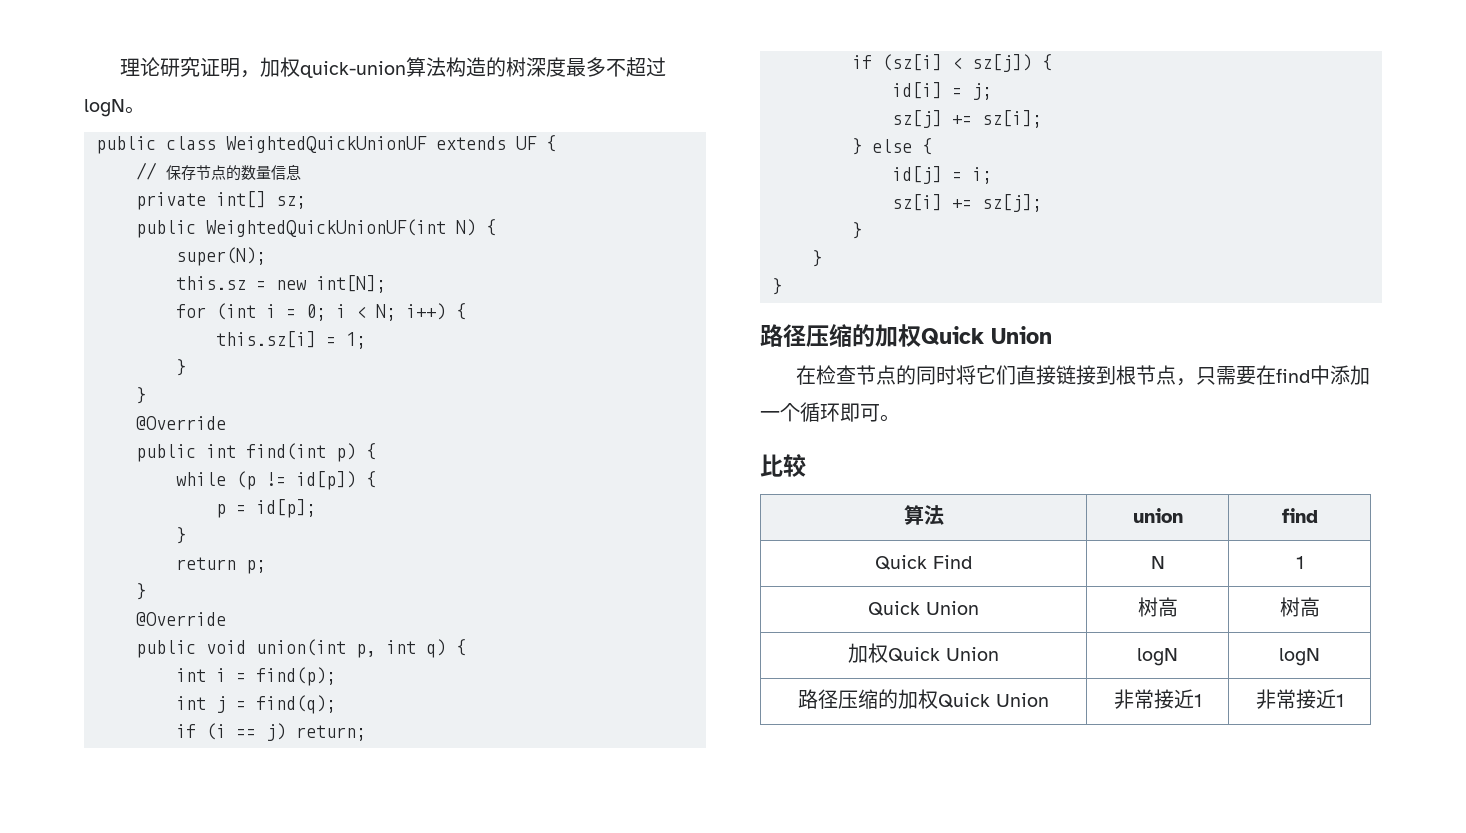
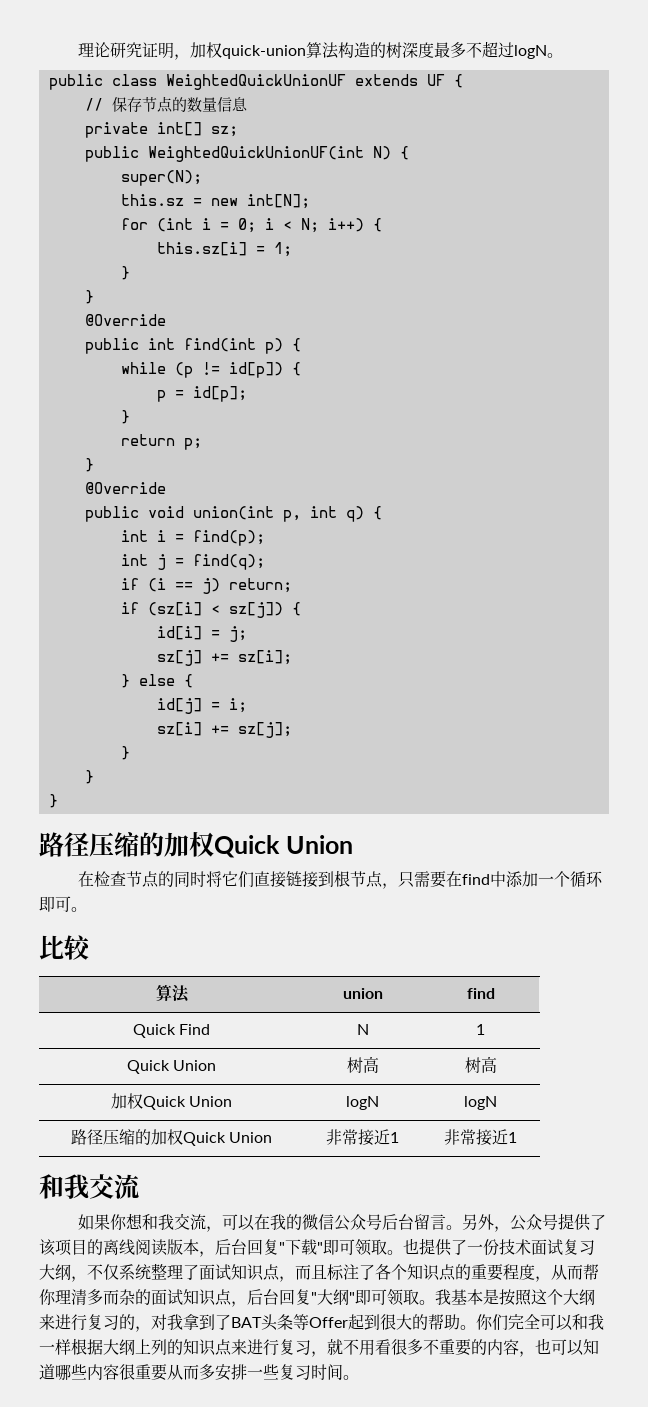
  路径压缩的加权Quick Union | 非常接近1 | 非常接近1
+ 和我交流
+ 如果你想和我交流，可以在我的微信公众号后台留言。另外，公众号提供了该项目的离线阅读版本，后台回复"下载"即可领取。也提供了一份技术面试复习大纲，不仅系统整理了面试知识点，而且标注了各个知识点的重要程度，从而帮你理清多而杂的面试知识点，后台回复"大纲"即可领取。我基本是按照这个大纲来进行复习的，对我拿到了BAT头条等Offer起到很大的帮助。你们完全可以和我一样根据大纲上列的知识点来进行复习，就不用看很多不重要的内容，也可以知道哪些内容很重要从而多安排一些复习时间。

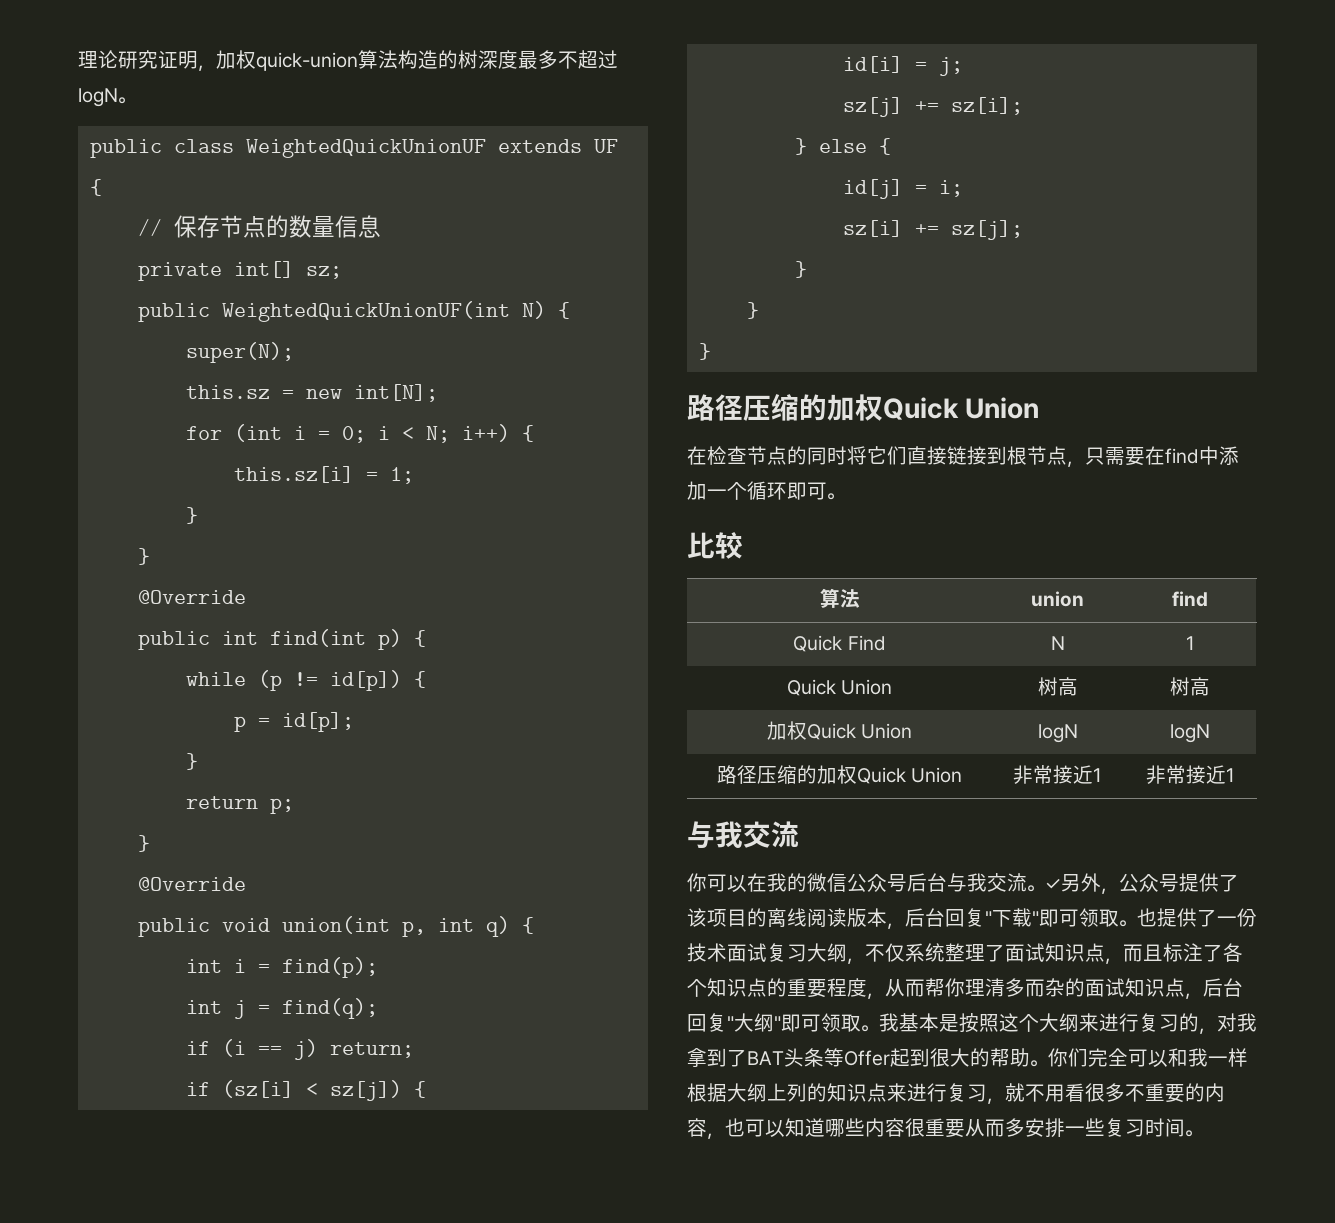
  路径压缩的加权Quick Union | 非常接近1 | 非常接近1
- 和我交流
+ 与我交流
- 如果你想和我交流，可以在我的微信公众号后台留言。另外，公众号提供了该项目的离线阅读版本，后台回复"下载"即可领取。
+ 你可以在我的微信公众号后台与我交流。✓另外，公众号提供了该项目的离线阅读版本，后台回复"下载"即可领取。

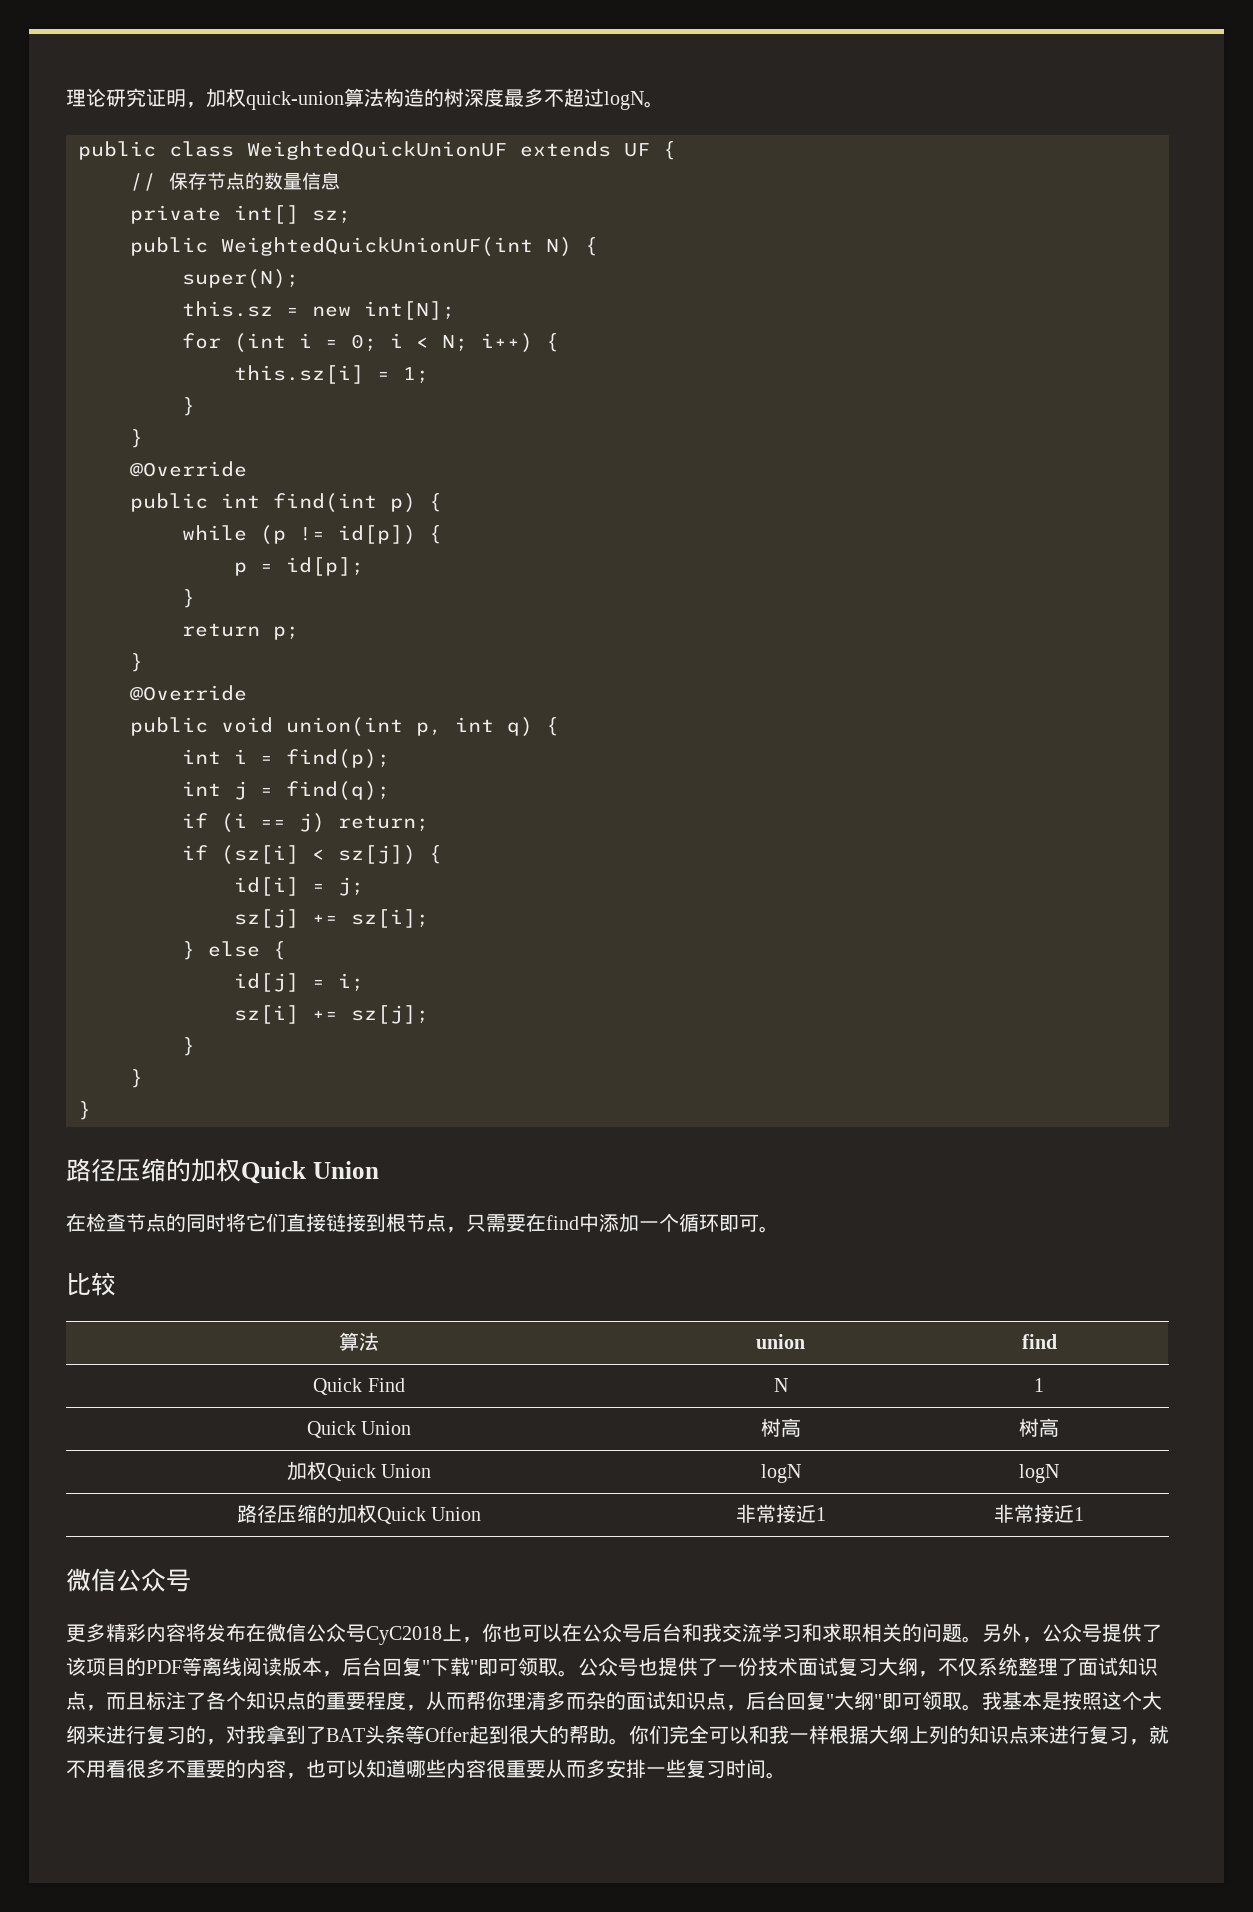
  路径压缩的加权Quick Union | 非常接近1 | 非常接近1
- 与我交流
- 你可以在我的微信公众号后台与我交流。✓另外，公众号提供了该项目的离线阅读版本，后台回复"下载"即可领取。
+ 微信公众号
+ 更多精彩内容将发布在微信公众号CyC2018上，你也可以在公众号后台和我交流学习和求职相关的问题。另外，公众号提供了该项目的PDF等离线阅读版本，后台回复"下载"即可领取。
- 也提供了一份技术面试复习大纲，不仅系统整理了面试知识点，而且标注了各个知识点的重要程度，从而帮你理清多而杂的面试知识点，后台回复"大纲"即可领取。
+ 公众号也提供了一份技术面试复习大纲，不仅系统整理了面试知识点，而且标注了各个知识点的重要程度，从而帮你理清多而杂的面试知识点，后台回复"大纲"即可领取。

